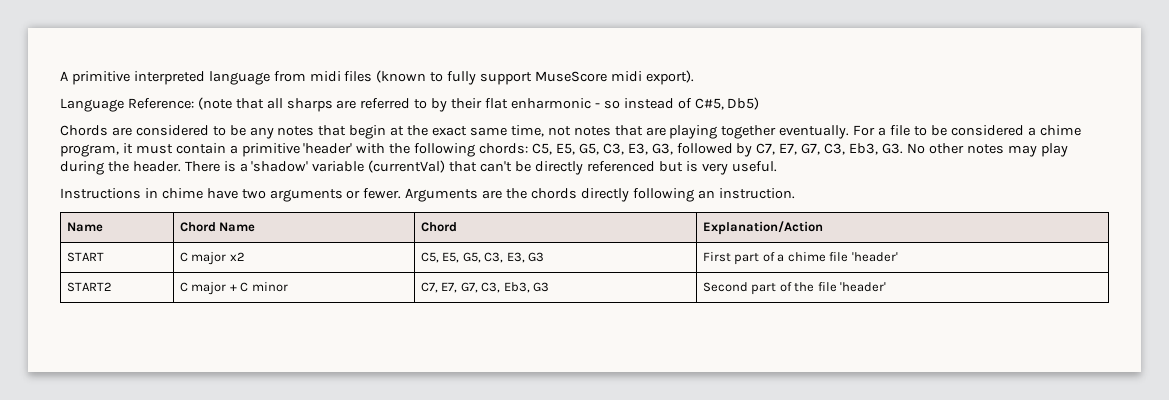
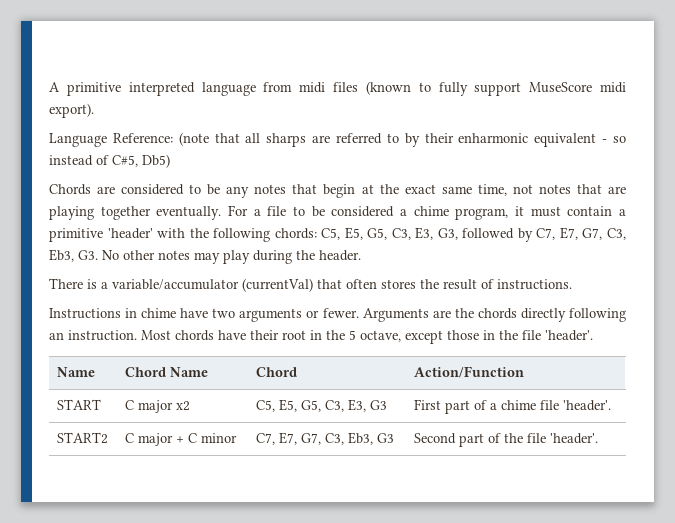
- Language Reference: (note that all sharps are referred to by their flat enharmonic - so instead of C#5, Db5)
+ Language Reference: (note that all sharps are referred to by their enharmonic equivalent - so instead of C#5, Db5)
- For a file to be considered a chime program, it must contain a primitive 'header' with the following chords: C5, E5, G5, C3, E3, G3, followed by C7, E7, G7, C3, Eb3, G3. No other notes may play during the header. There is a 'shadow' variable (currentVal) that can't be directly referenced but is very useful.
+ For a file to be considered a chime program, it must contain a primitive 'header' with the following chords: C5, E5, G5, C3, E3, G3, followed by C7, E7, G7, C3, Eb3, G3. No other notes may play during the header.
+ There is a variable/accumulator (currentVal) that often stores the result of instructions.
+ Most chords have their root in the 5 octave, except those in the file 'header'.
- Name | Chord Name | Chord | Explanation/Action
+ Name | Chord Name | Chord | Action/Function
- START | C major x2 | C5, E5, G5, C3, E3, G3 | First part of a chime file 'header'
+ START | C major x2 | C5, E5, G5, C3, E3, G3 | First part of a chime file 'header'.
- START2 | C major + C minor | C7, E7, G7, C3, Eb3, G3 | Second part of the file 'header'
+ START2 | C major + C minor | C7, E7, G7, C3, Eb3, G3 | Second part of the file 'header'.

